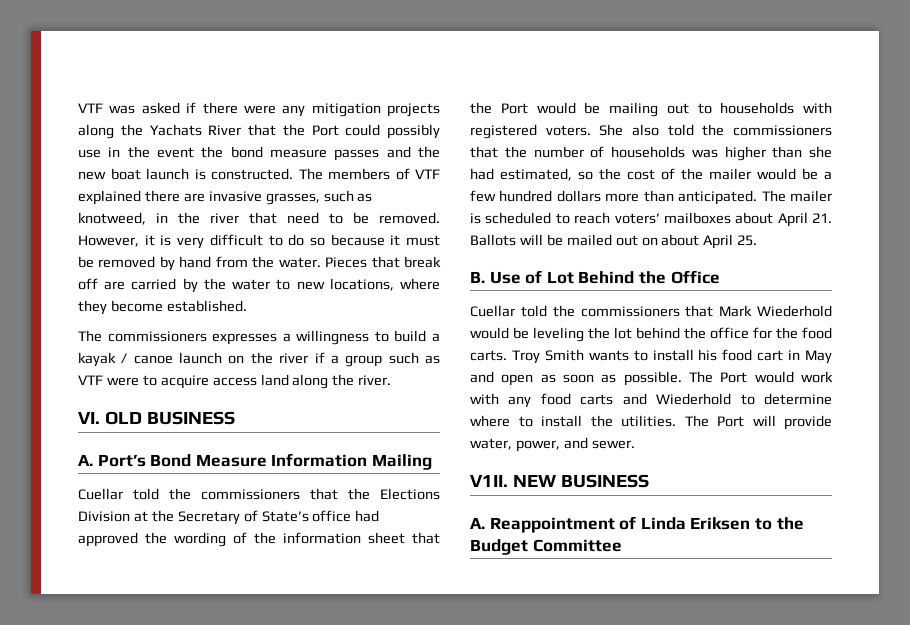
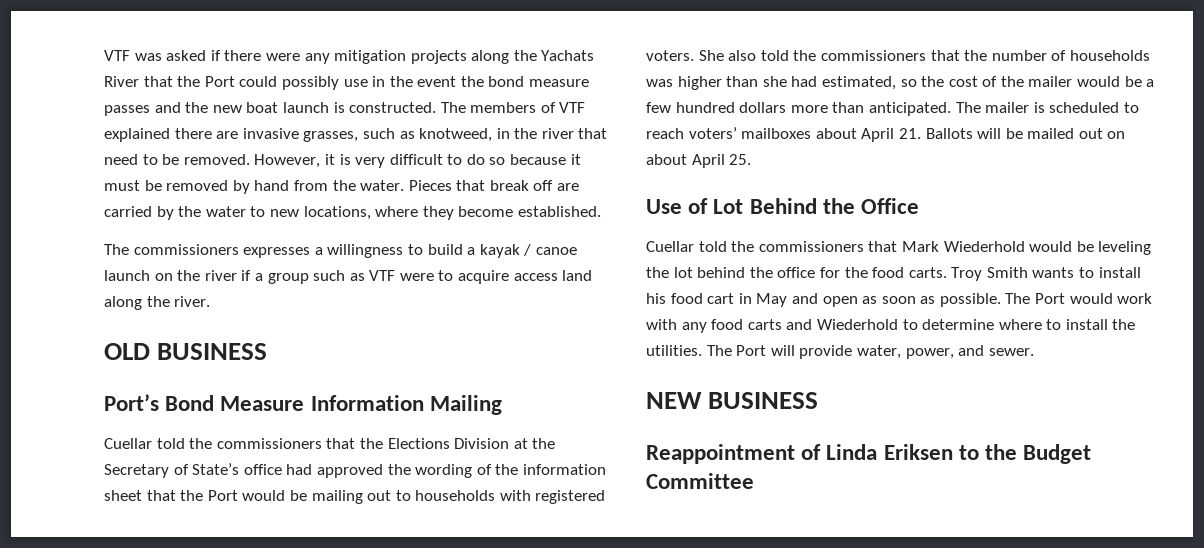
- VI. OLD BUSINESS
+ OLD BUSINESS
- A. Port’s Bond Measure Information Mailing
+ Port’s Bond Measure Information Mailing
- B. Use of Lot Behind the Office
+ Use of Lot Behind the Office
- V1II.
- A. Reappointment of Linda Eriksen to the Budget Committee
+ Reappointment of Linda Eriksen to the Budget Committee

